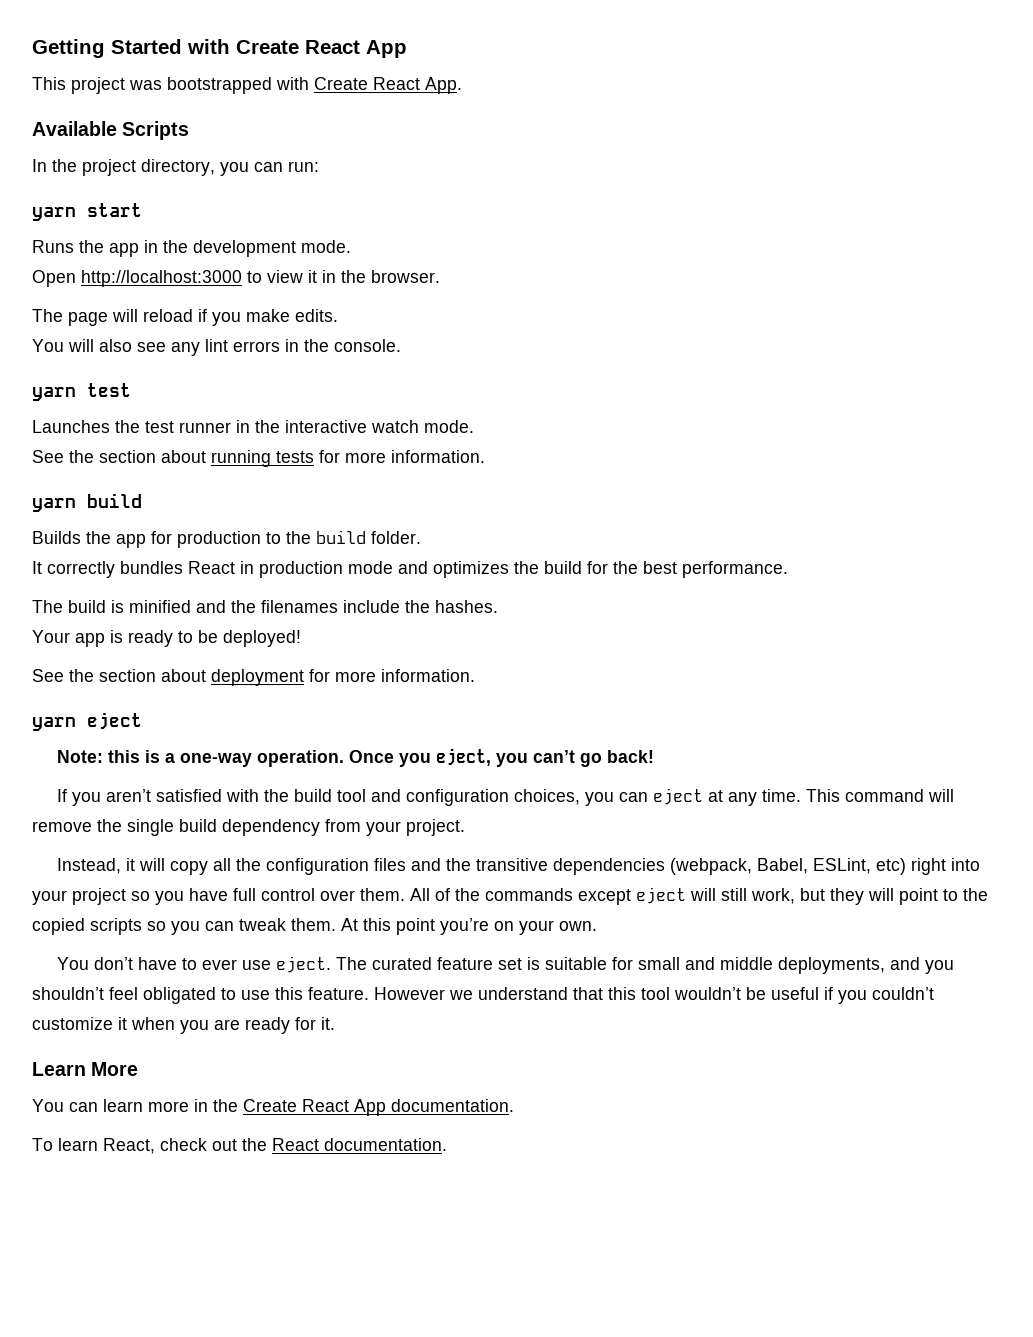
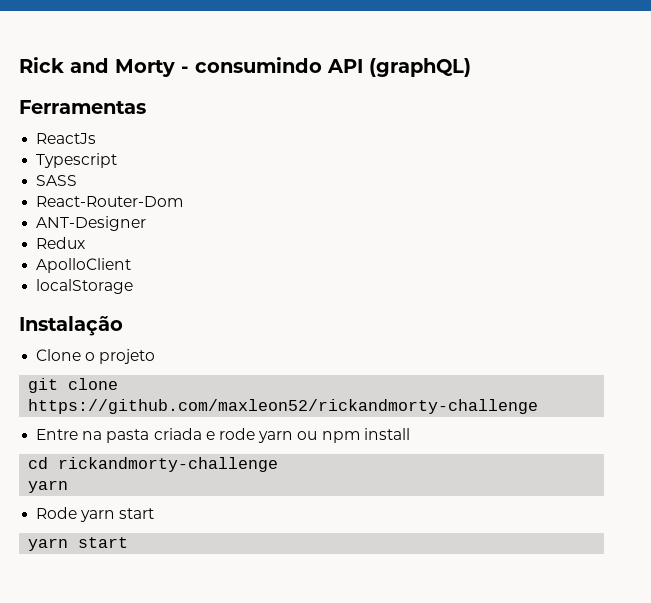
- Getting Started with Create React App
- This project was bootstrapped with Create React App.
- Available Scripts
- In the project directory, you can run:
+ Rick and Morty - consumindo API (graphQL)
+ Ferramentas
+ ReactJs
+ Typescript
+ SASS
+ React-Router-Dom
+ ANT-Designer
+ Redux
+ ApolloClient
+ localStorage
+ Instalação
+ Clone o projeto
+ git clone https://github.com/maxleon52/rickandmorty-challenge
+ Entre na pasta criada e rode yarn ou npm install
+ cd rickandmorty-challenge
+ yarn
+ Rode yarn start
  yarn start
- Runs the app in the development mode.
- Open http://localhost:3000 to view it in the browser.
- The page will reload if you make edits.
- You will also see any lint errors in the console.
- yarn test
- Launches the test runner in the interactive watch mode.
- See the section about running tests for more information.
- yarn build
- Builds the app for production to the build folder.
- It correctly bundles React in production mode and optimizes the build for the best performance.
- The build is minified and the filenames include the hashes.
- Your app is ready to be deployed!
- See the section about deployment for more information.
- yarn eject
- Note: this is a one-way operation. Once you eject, you can’t go back!
- If you aren’t satisfied with the build tool and configuration choices, you can eject at any time. This command will remove the single build dependency from your project.
- Instead, it will copy all the configuration files and the transitive dependencies (webpack, Babel, ESLint, etc) right into your project so you have full control over them. All of the commands except eject will still work, but they will point to the copied scripts so you can tweak them. At this point you’re on your own.
- You don’t have to ever use eject. The curated feature set is suitable for small and middle deployments, and you shouldn’t feel obligated to use this feature. However we understand that this tool wouldn’t be useful if you couldn’t customize it when you are ready for it.
- Learn More
- You can learn more in the Create React App documentation.
- To learn React, check out the React documentation.

